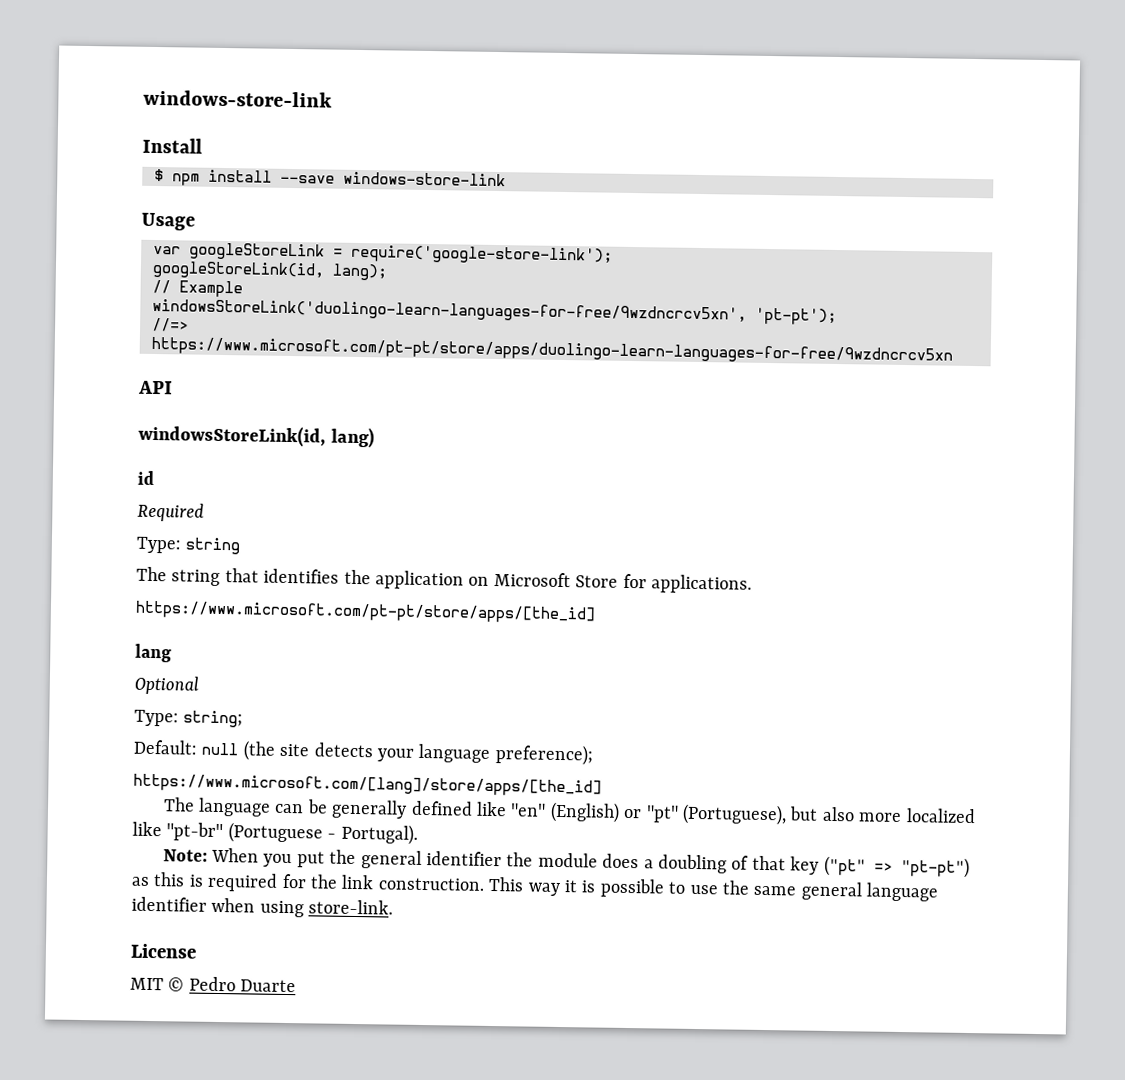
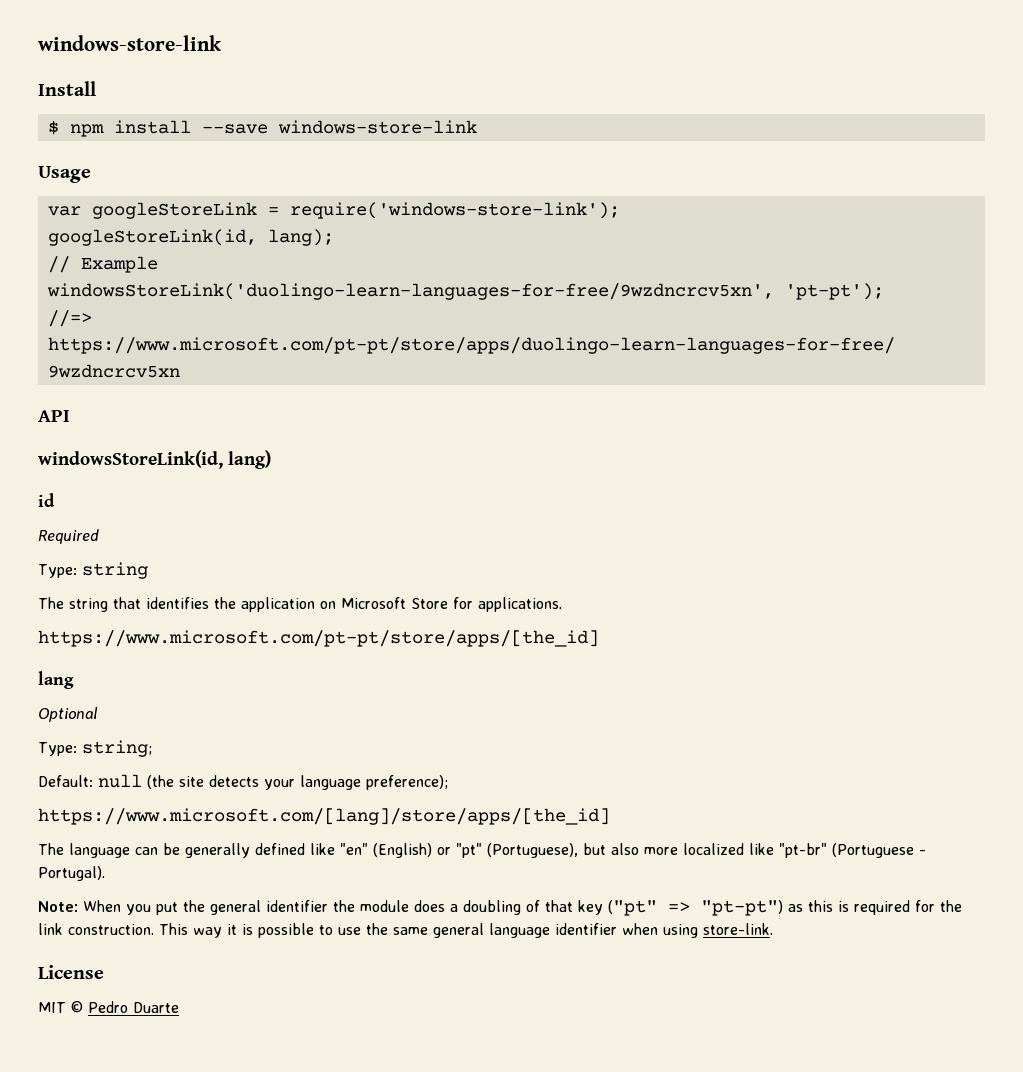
- var googleStoreLink = require('google-store-link');
+ var googleStoreLink = require('windows-store-link');

